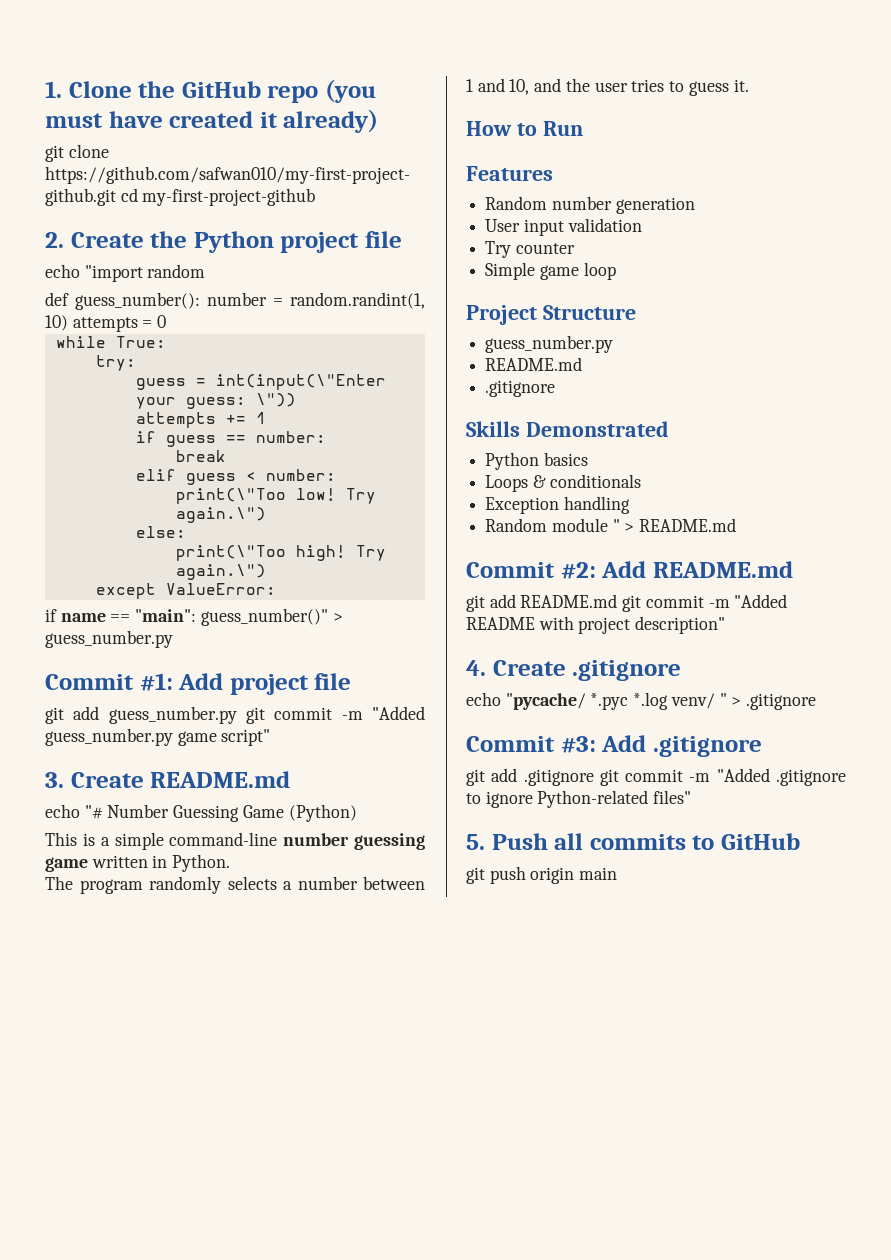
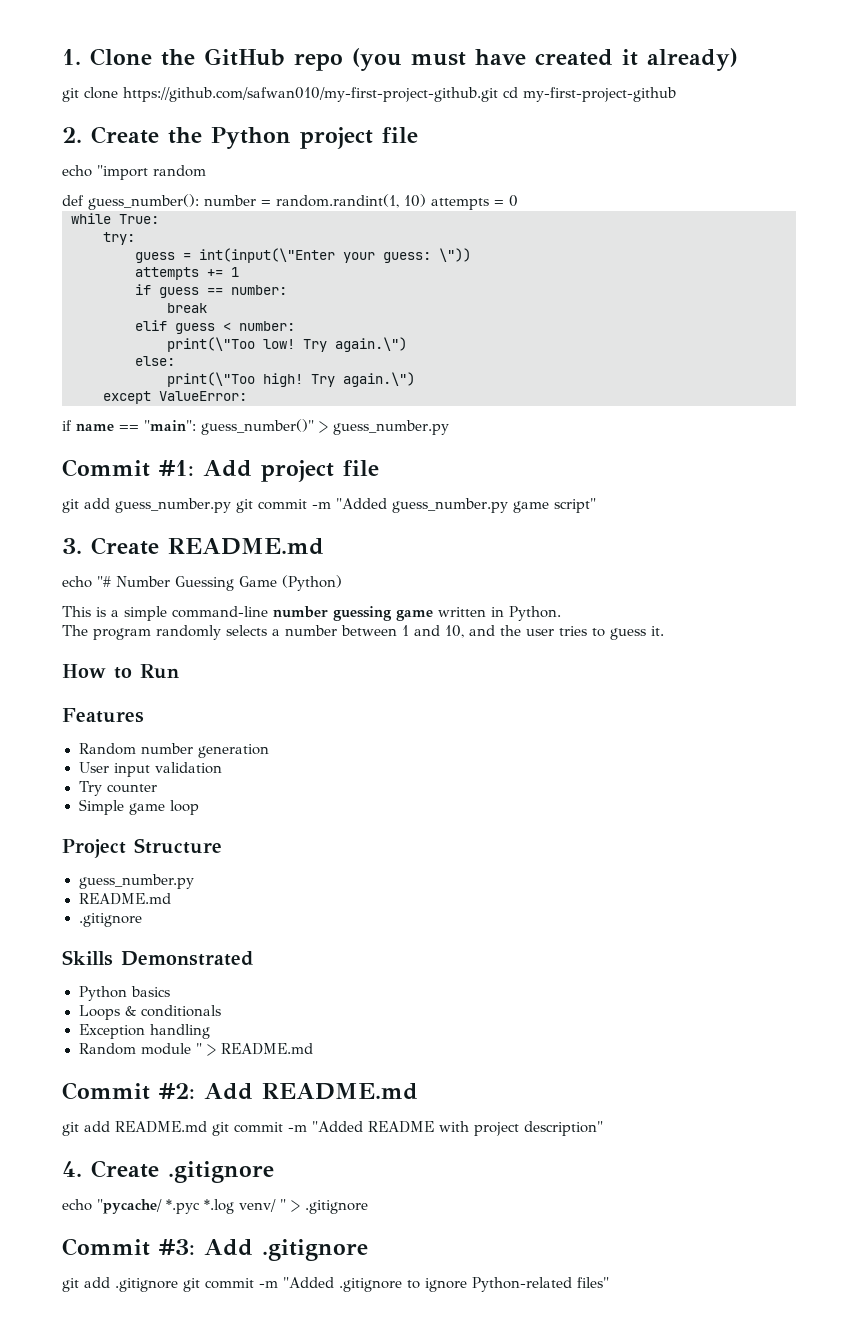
- 5. Push all commits to GitHub
- git push origin main

